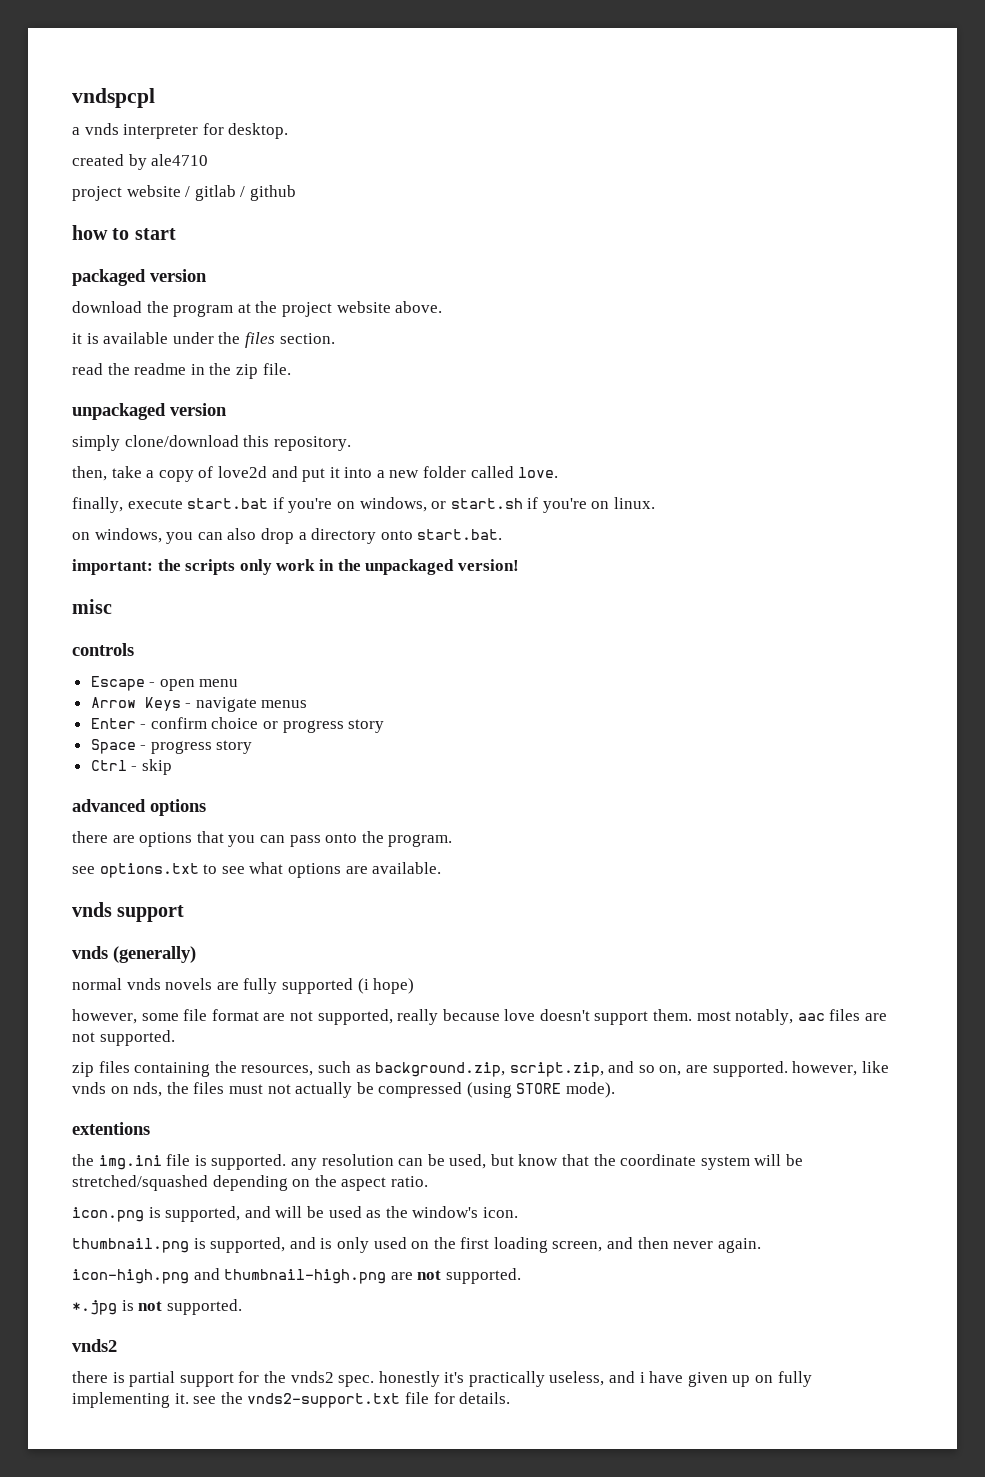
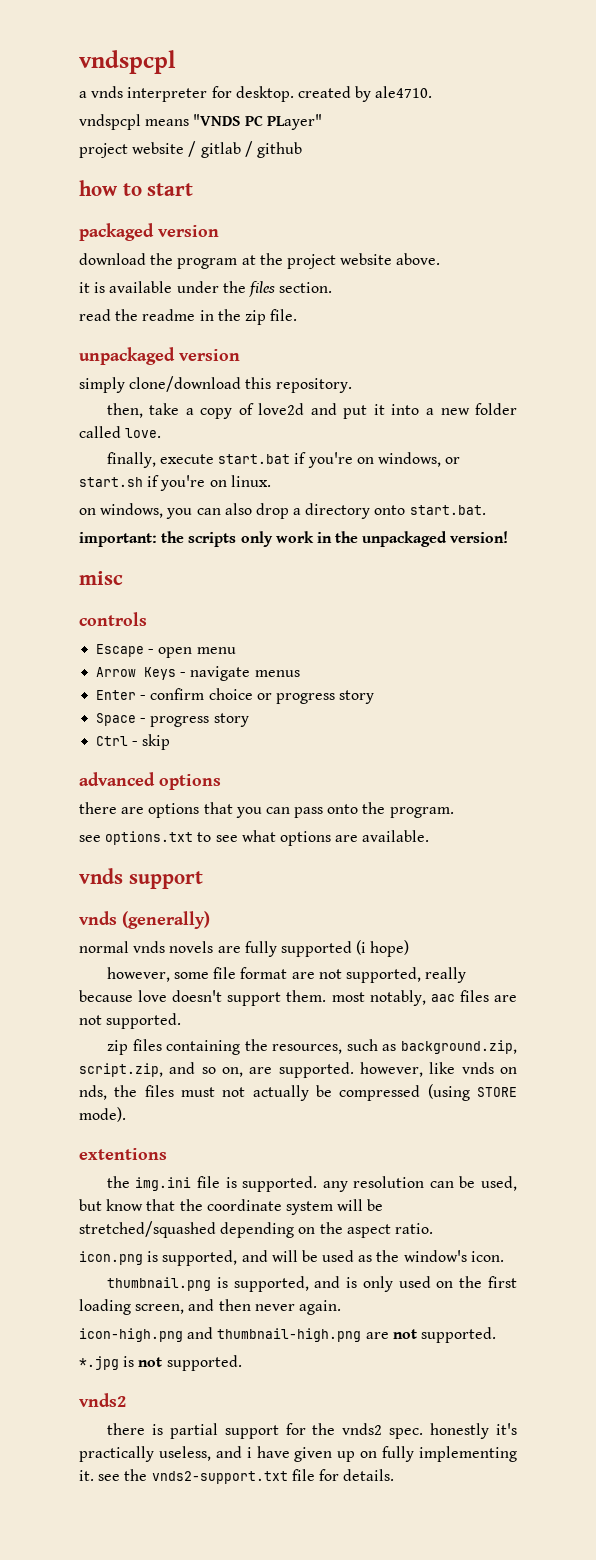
- a vnds interpreter for desktop.
- created by ale4710
+ a vnds interpreter for desktop. created by ale4710.
+ vndspcpl means "VNDS PC PLayer"

